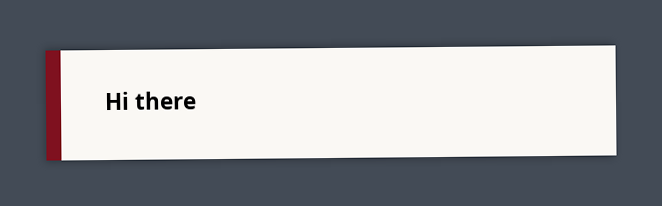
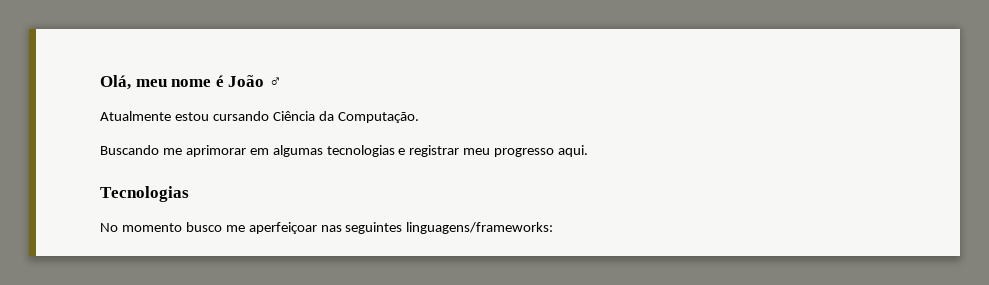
- Hi there
+ Olá, meu nome é João ♂
+ Atualmente estou cursando Ciência da Computação.
+ Buscando me aprimorar em algumas tecnologias e registrar meu progresso aqui.
+ Tecnologias
+ No momento busco me aperfeiçoar nas seguintes linguagens/frameworks:

